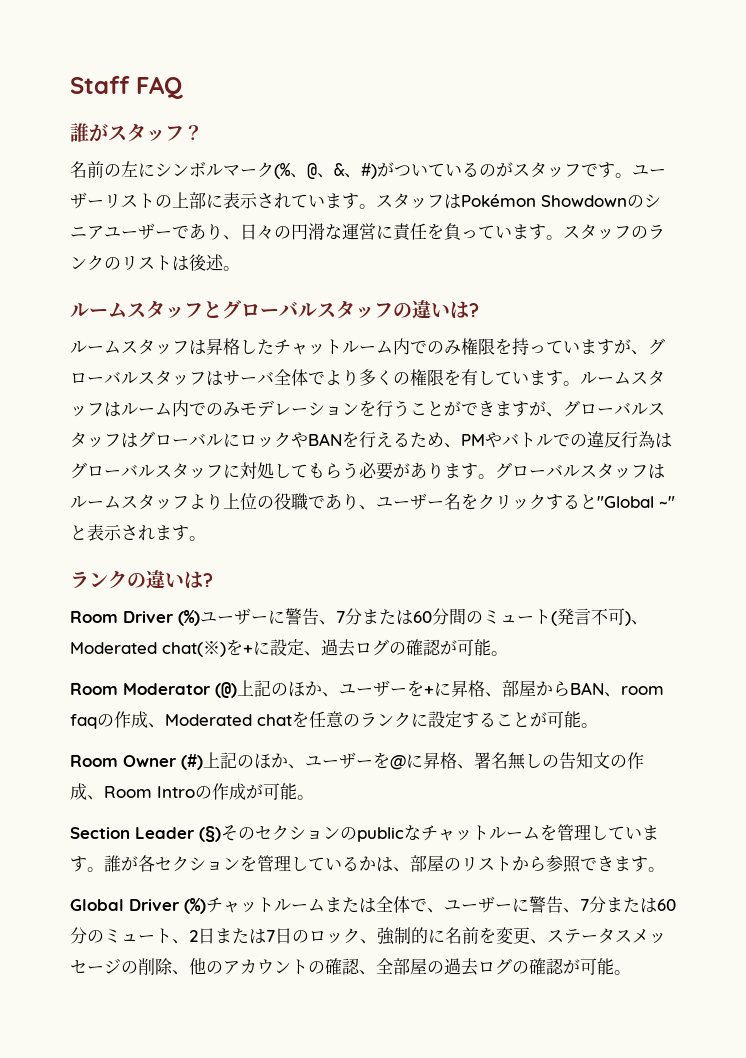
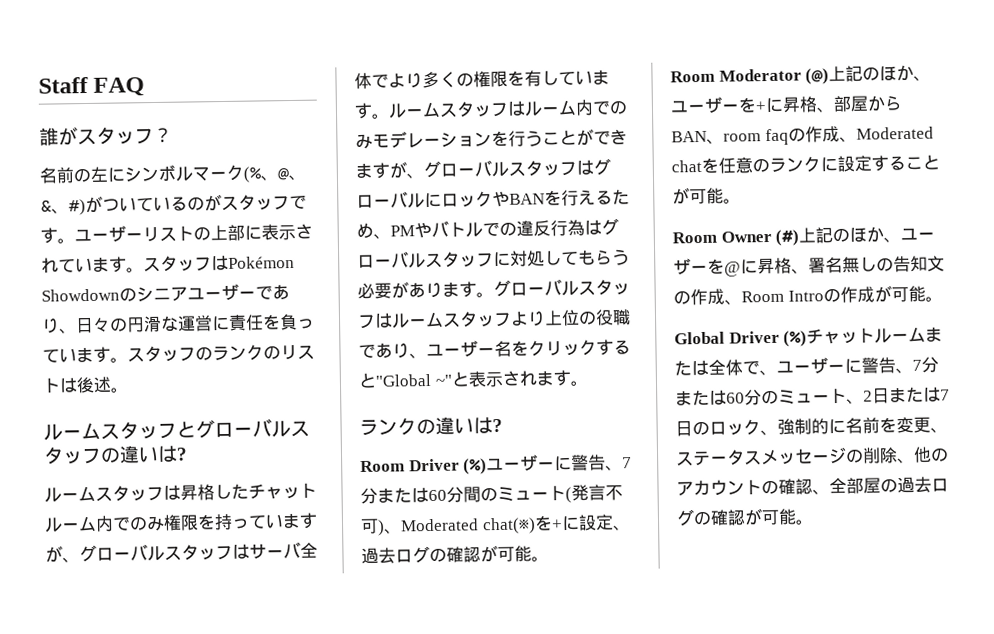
- Section Leader (§)そのセクションのpublicなチャットルームを管理しています。誰が各セクションを管理しているかは、部屋のリストから参照できます。

